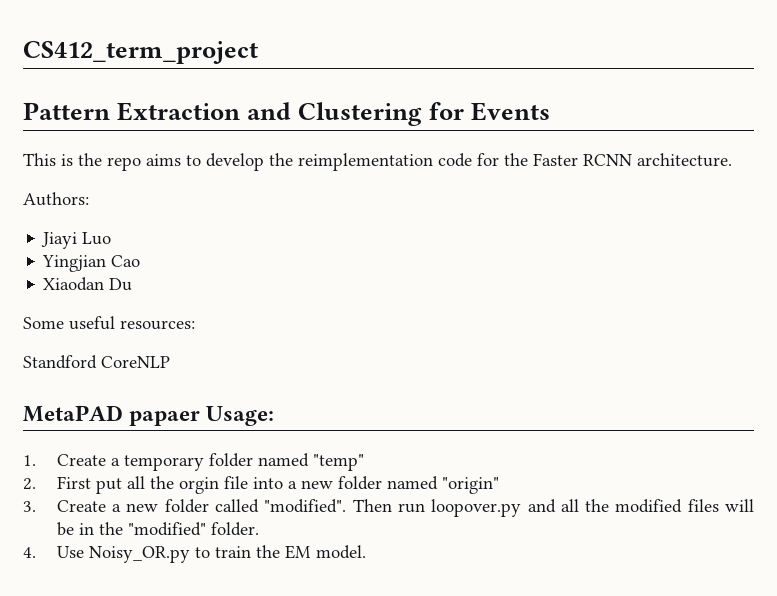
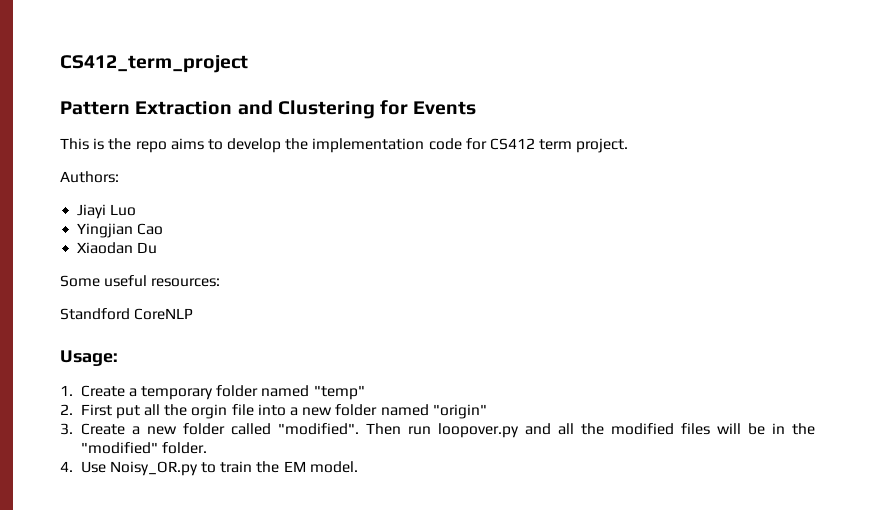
- This is the repo aims to develop the reimplementation code for the Faster RCNN architecture.
+ This is the repo aims to develop the implementation code for CS412 term project.
- MetaPAD papaer Usage:
+ Usage:

